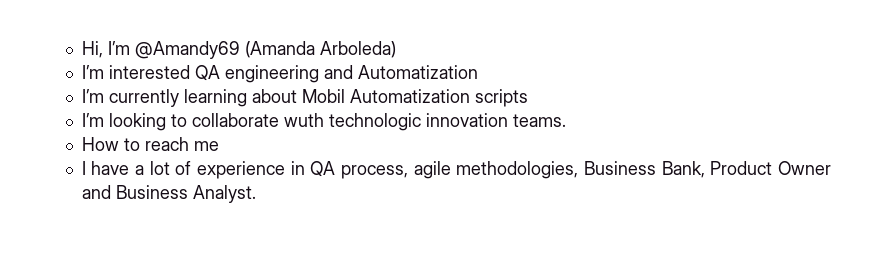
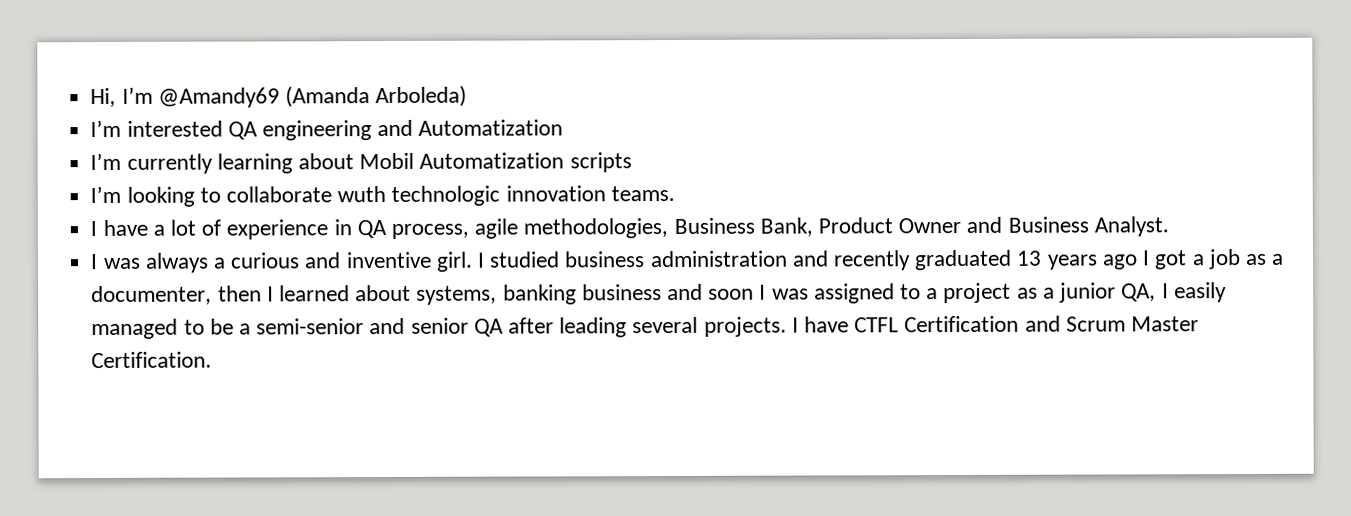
- How to reach me
+ I was always a curious and inventive girl. I studied business administration and recently graduated 13 years ago I got a job as a documenter, then I learned about systems, banking business and soon I was assigned to a project as a junior QA, I easily managed to be a semi-senior and senior QA after leading several projects. I have CTFL Certification and Scrum Master Certification.

